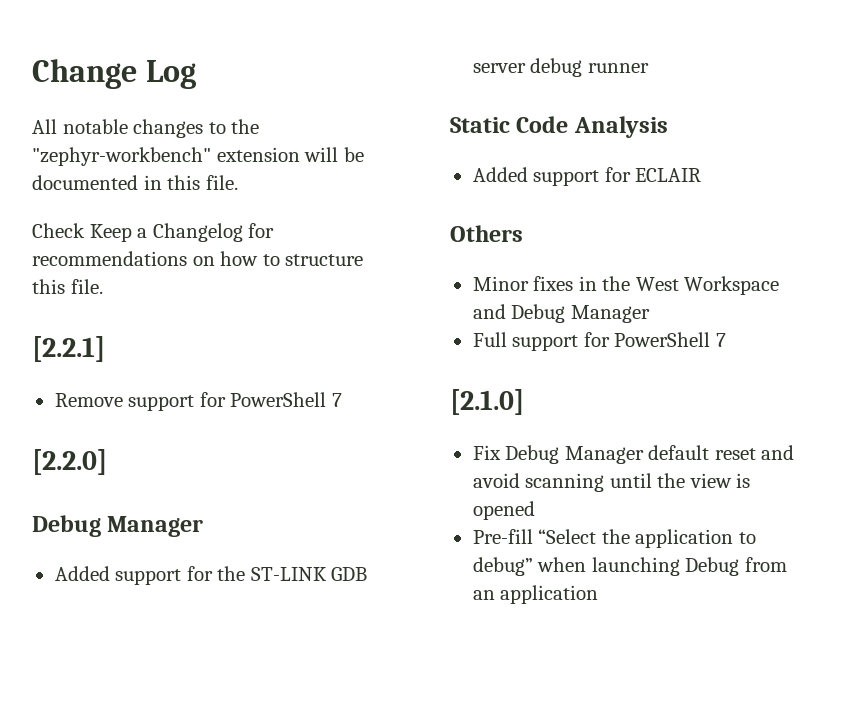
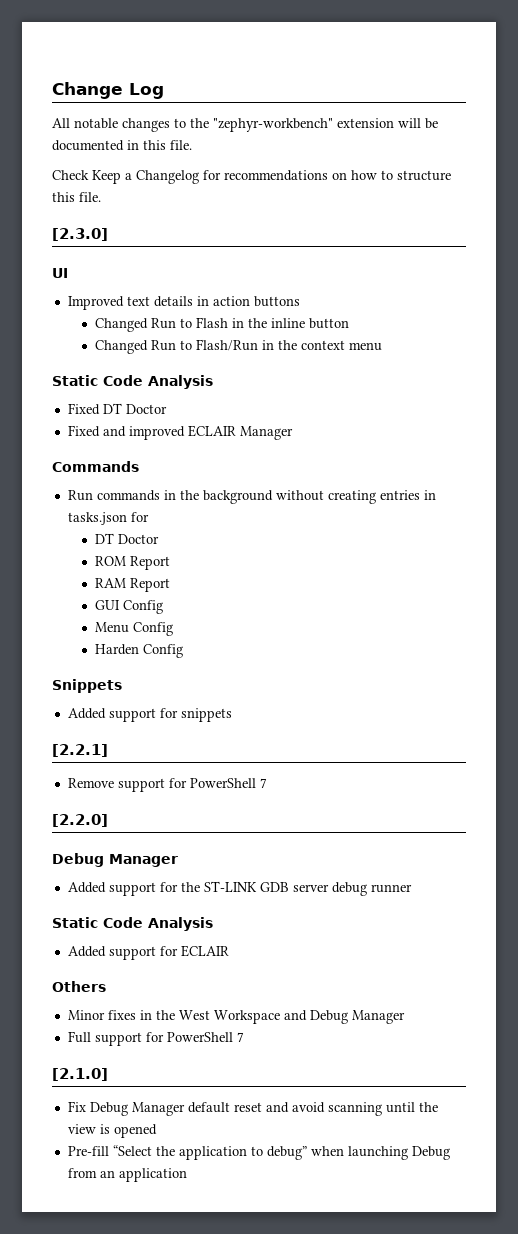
+ [2.3.0]
+ UI
+ Improved text details in action buttons
+ Changed Run to Flash in the inline button
+ Changed Run to Flash/Run in the context menu
+ Static Code Analysis
+ Fixed DT Doctor
+ Fixed and improved ECLAIR Manager
+ Commands
+ Run commands in the background without creating entries in tasks.json for
+ DT Doctor
+ ROM Report
+ RAM Report
+ GUI Config
+ Menu Config
+ Harden Config
+ Snippets
+ Added support for snippets

